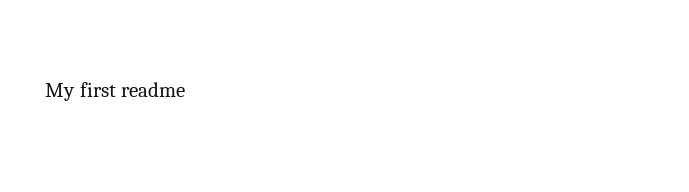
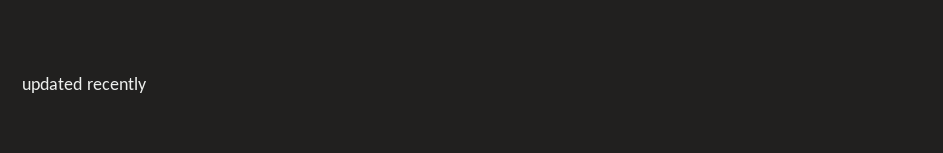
- My first readme
+ updated recently

